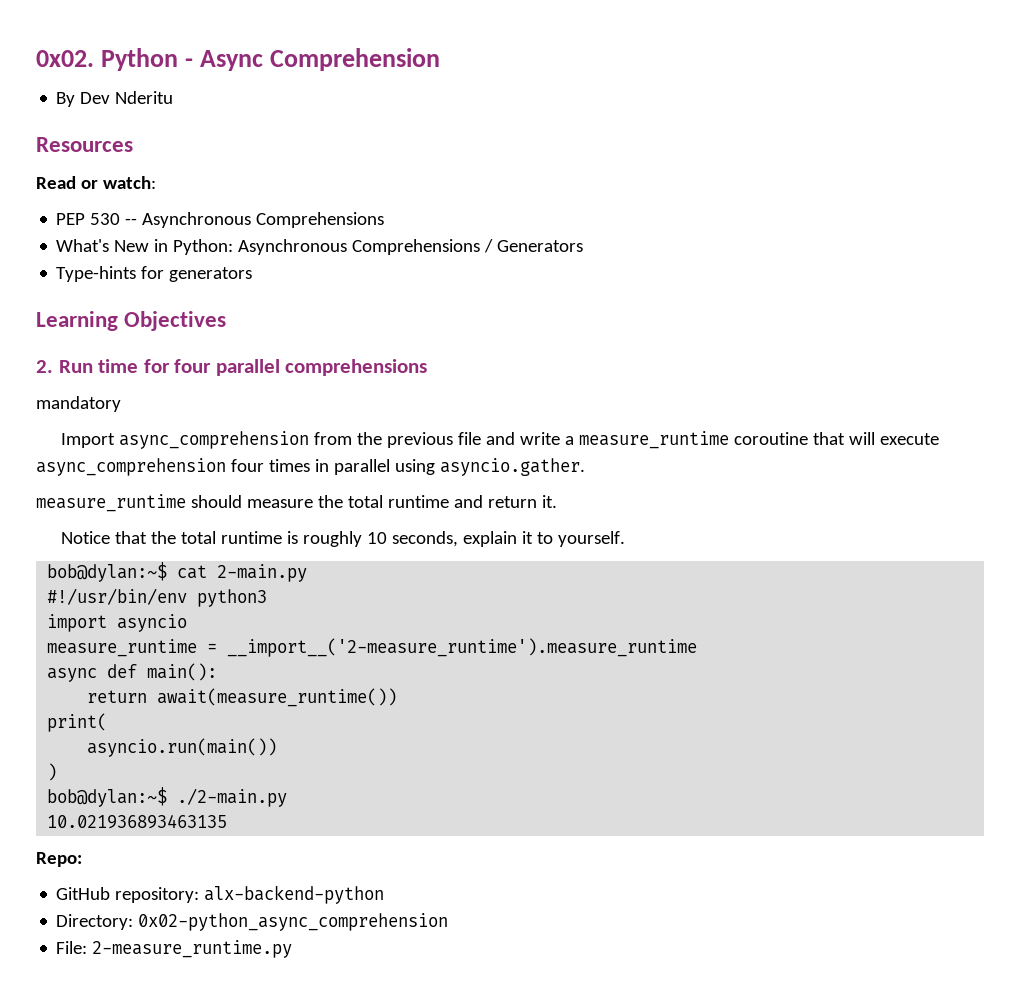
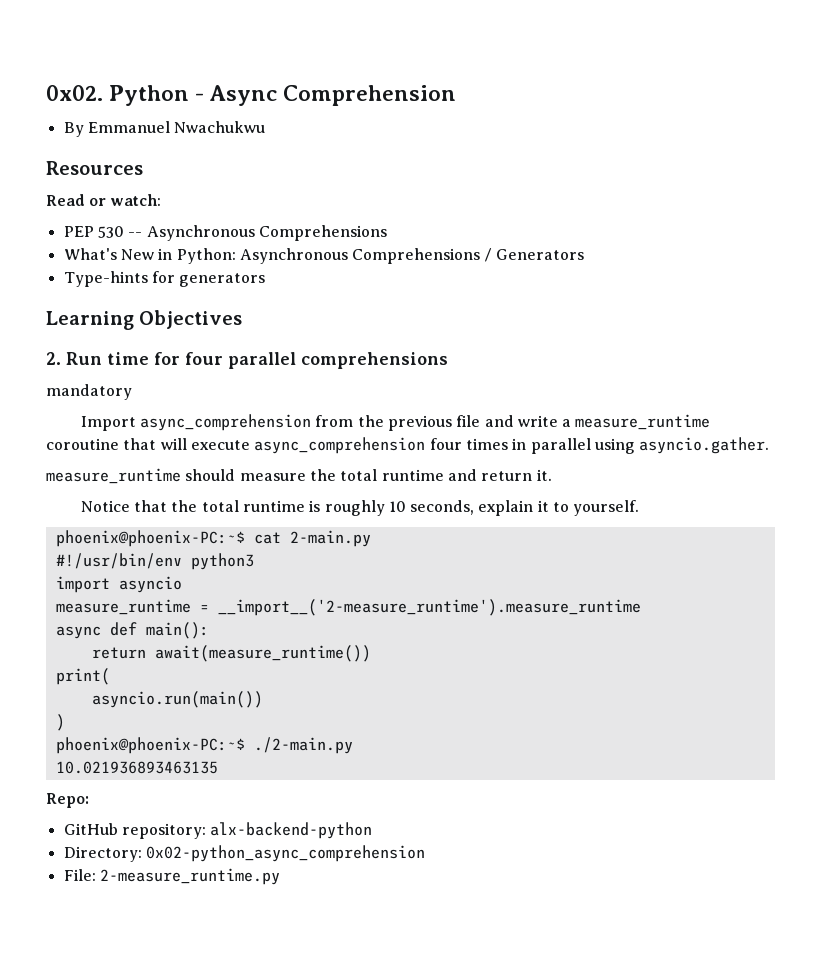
- By Dev Nderitu
+ By Emmanuel Nwachukwu
- bob@dylan:~$ cat 2-main.py
+ phoenix@phoenix-PC:~$ cat 2-main.py
- bob@dylan:~$ ./2-main.py
+ phoenix@phoenix-PC:~$ ./2-main.py

